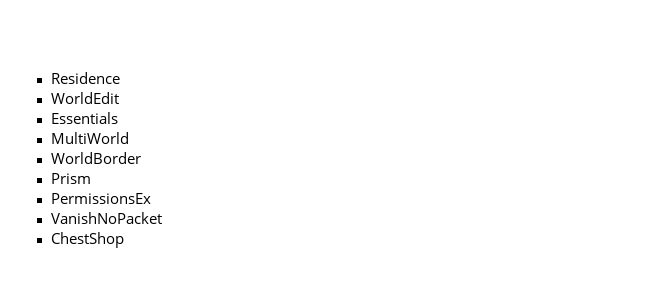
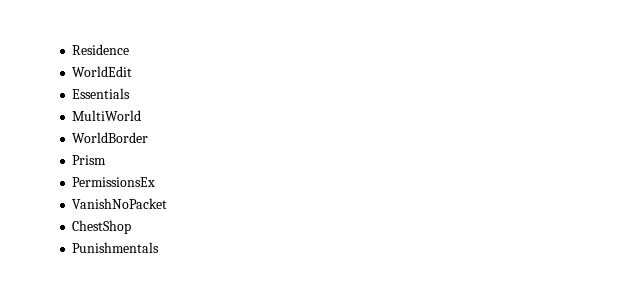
+ Punishmentals

